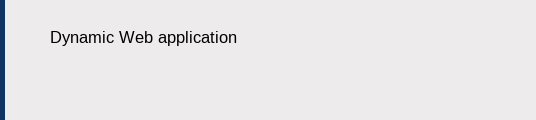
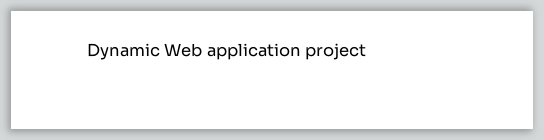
- Dynamic Web application
+ Dynamic Web application project

